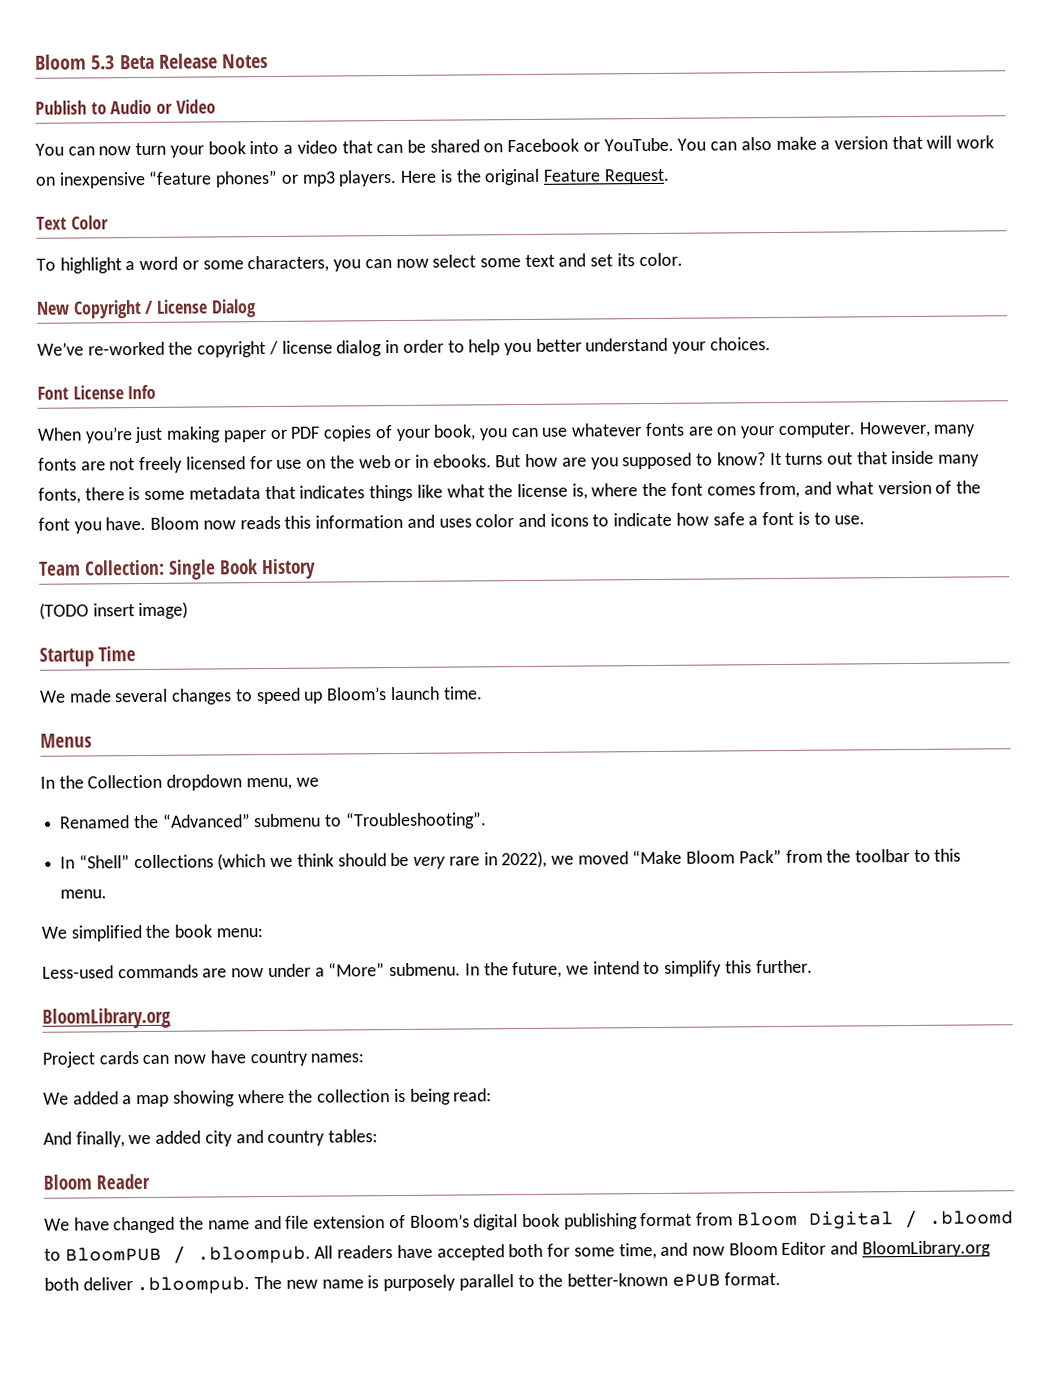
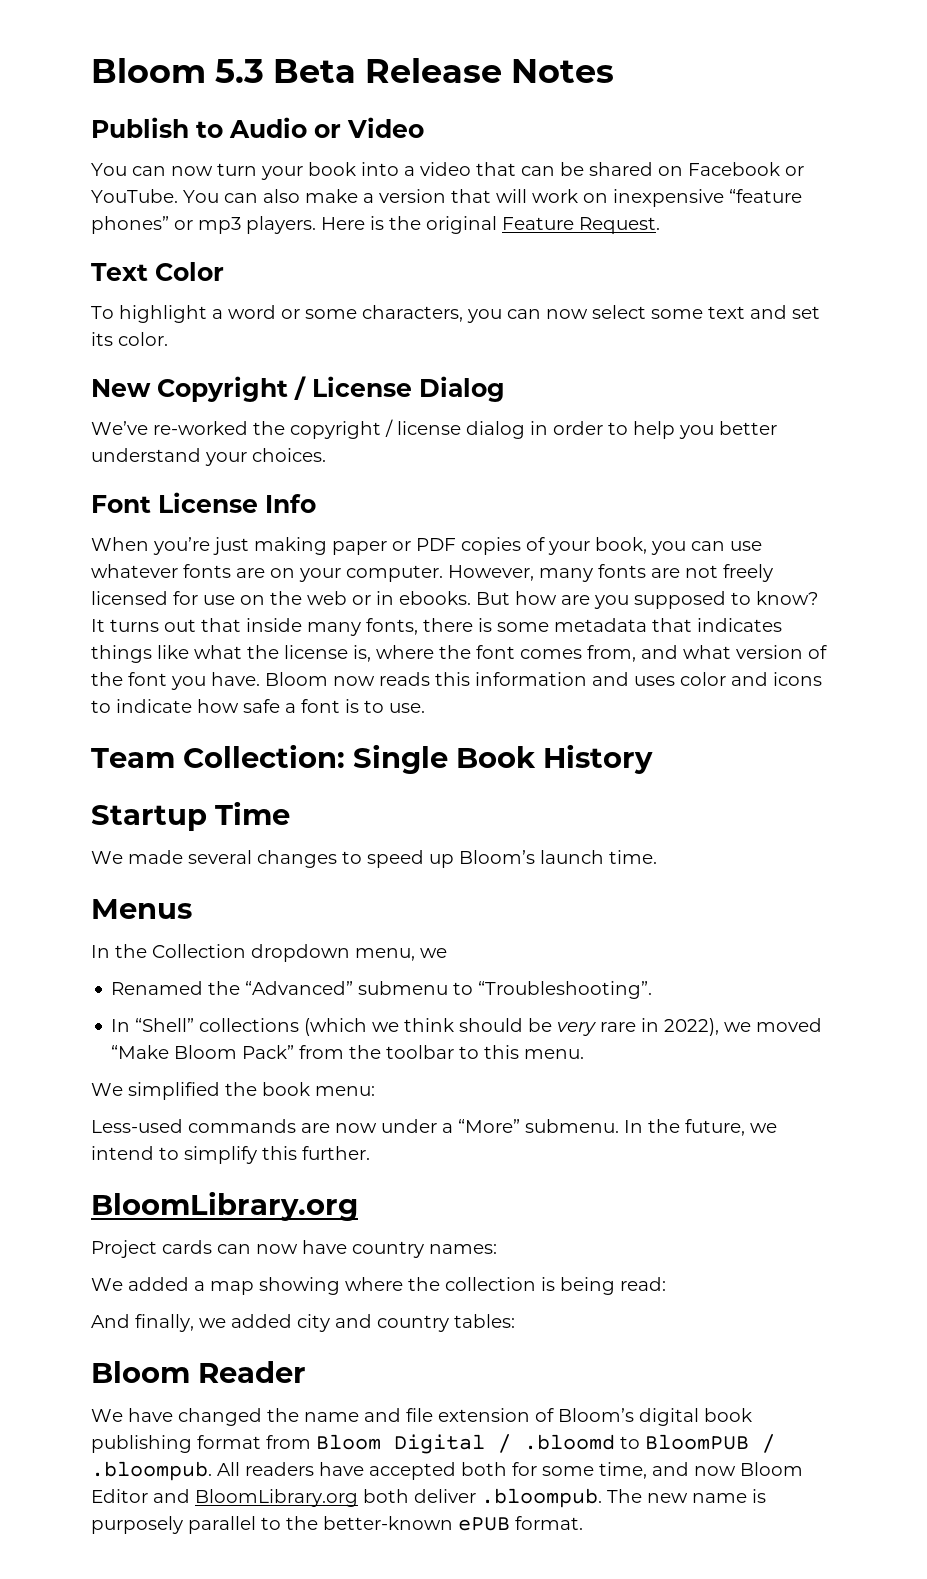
- (TODO insert image)

